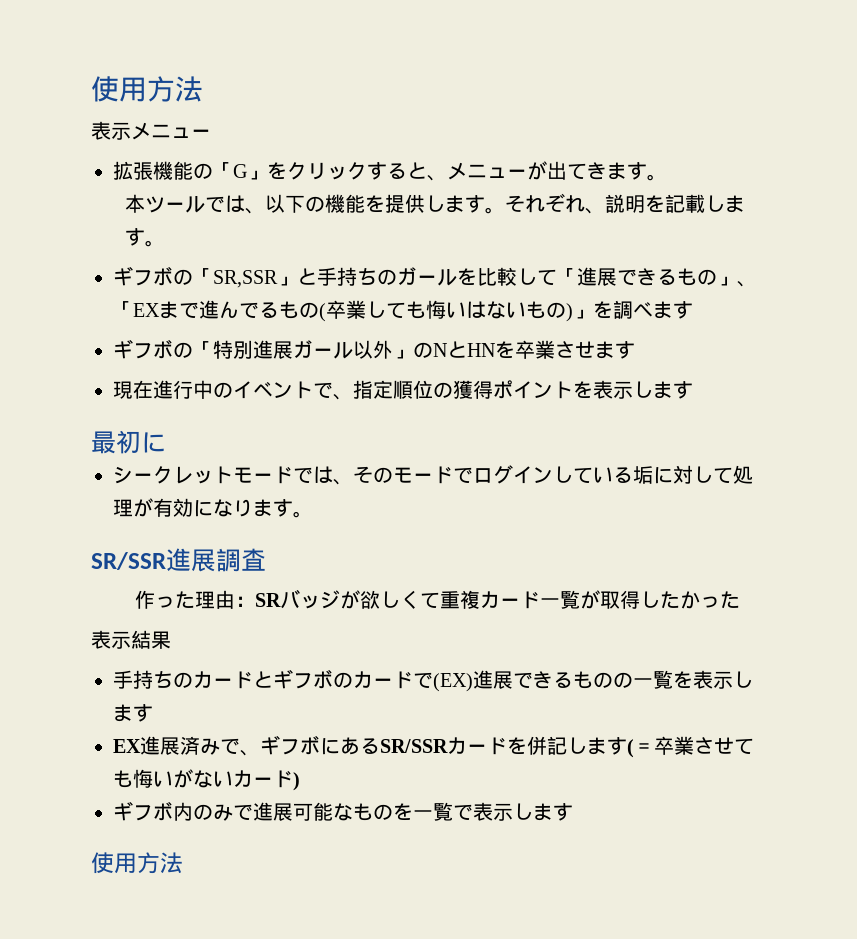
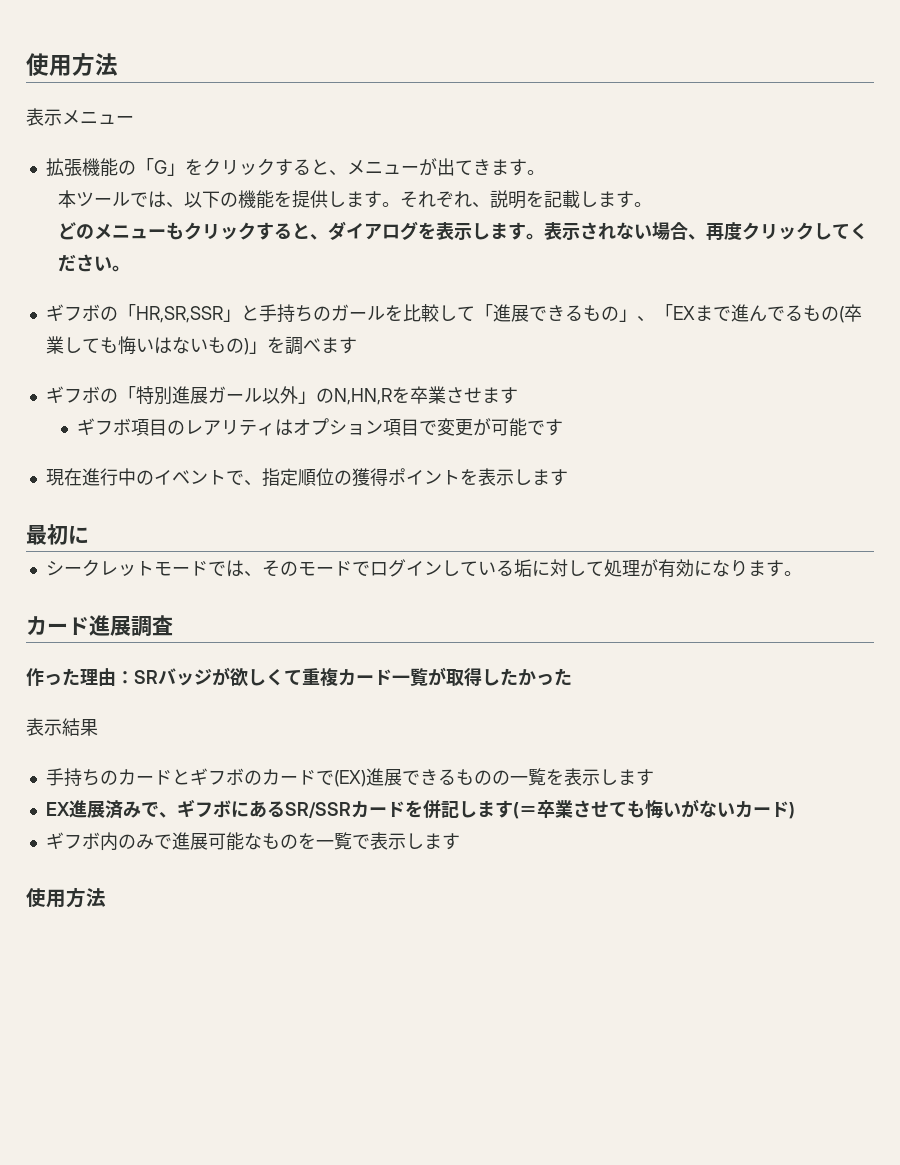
- ギフボの「SR,SSR」と手持ちのガールを比較して「進展できるもの」、「EXまで進んでるもの(卒業しても悔いはないもの)」を調べます
+ どのメニューもクリックすると、ダイアログを表示します。表示されない場合、再度クリックしてください。
+ ギフボの「HR,SR,SSR」と手持ちのガールを比較して「進展できるもの」、「EXまで進んでるもの(卒業しても悔いはないもの)」を調べます
- ギフボの「特別進展ガール以外」のNとHNを卒業させます
+ ギフボの「特別進展ガール以外」のN,HN,Rを卒業させます
+ ギフボ項目のレアリティはオプション項目で変更が可能です
- SR/SSR進展調査
+ カード進展調査

